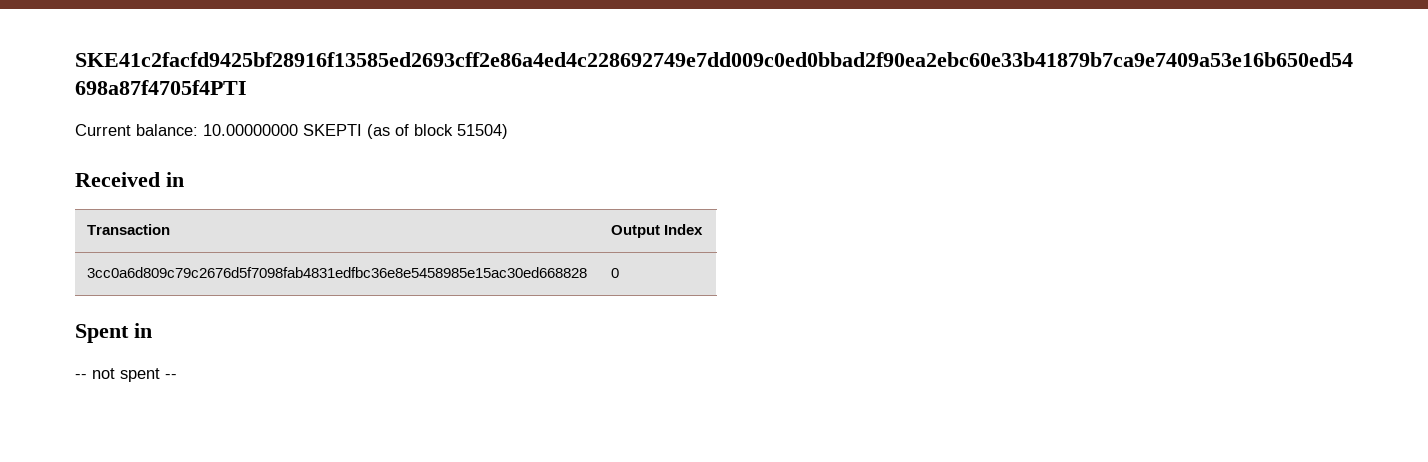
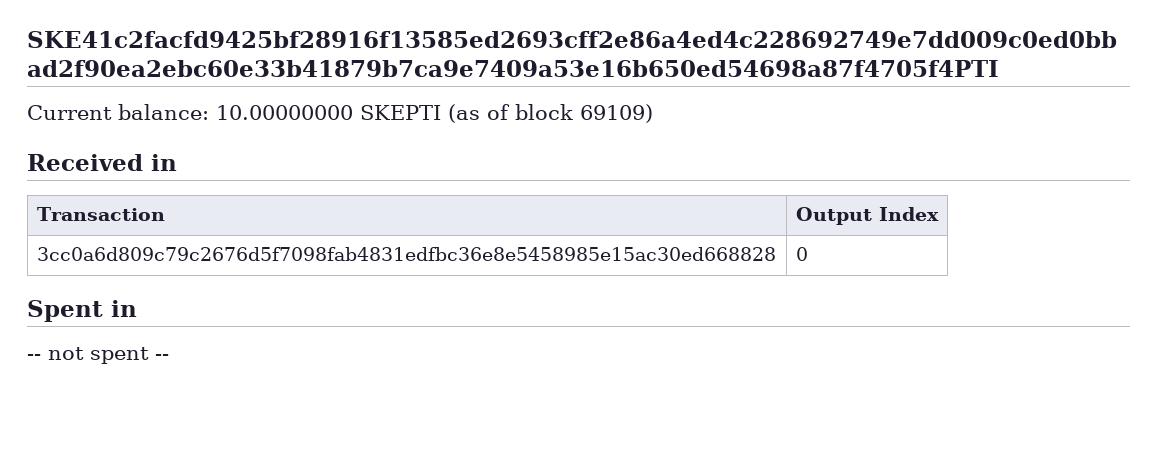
- Current balance: 10.00000000 SKEPTI (as of block 51504)
+ Current balance: 10.00000000 SKEPTI (as of block 69109)

